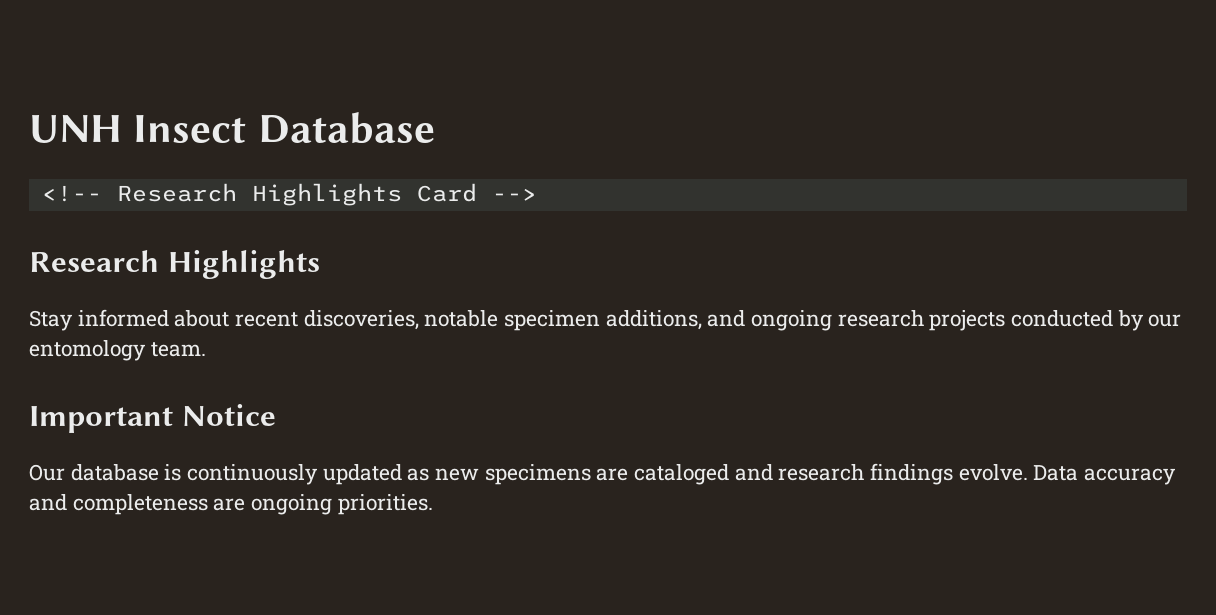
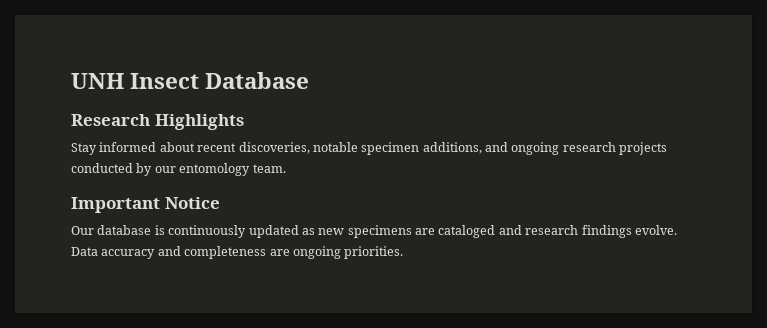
- <!-- Research Highlights Card -->

